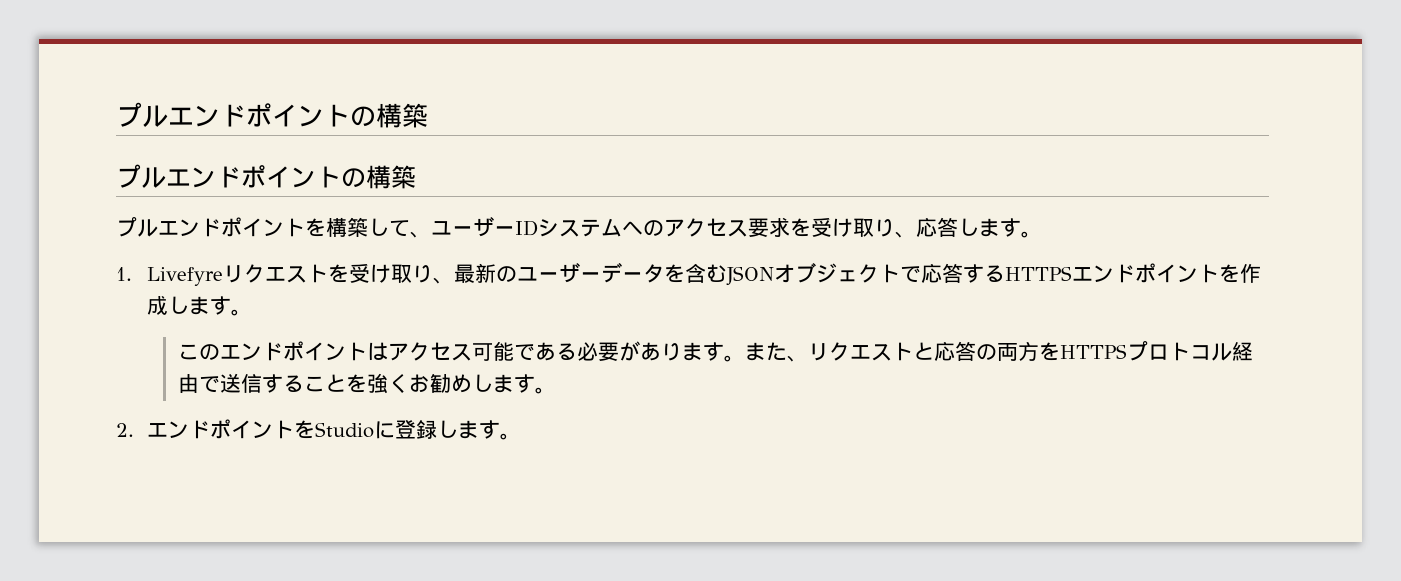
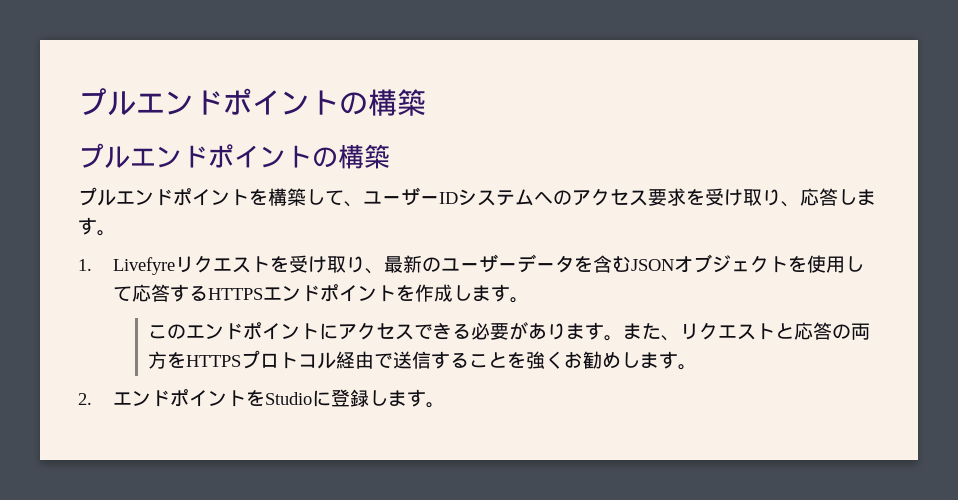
- 1. Livefyreリクエストを受け取り、最新のユーザーデータを含むJSONオブジェクトで応答するHTTPSエンドポイントを作成します。
+ 1. Livefyreリクエストを受け取り、最新のユーザーデータを含むJSONオブジェクトを使用して応答するHTTPSエンドポイントを作成します。
- このエンドポイントはアクセス可能である必要があります。
+ このエンドポイントにアクセスできる必要があります。

